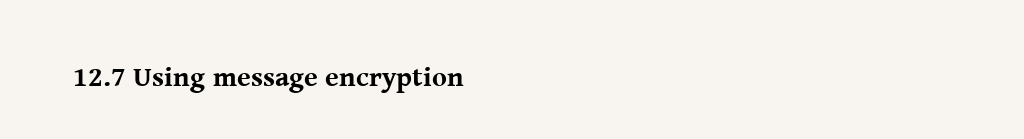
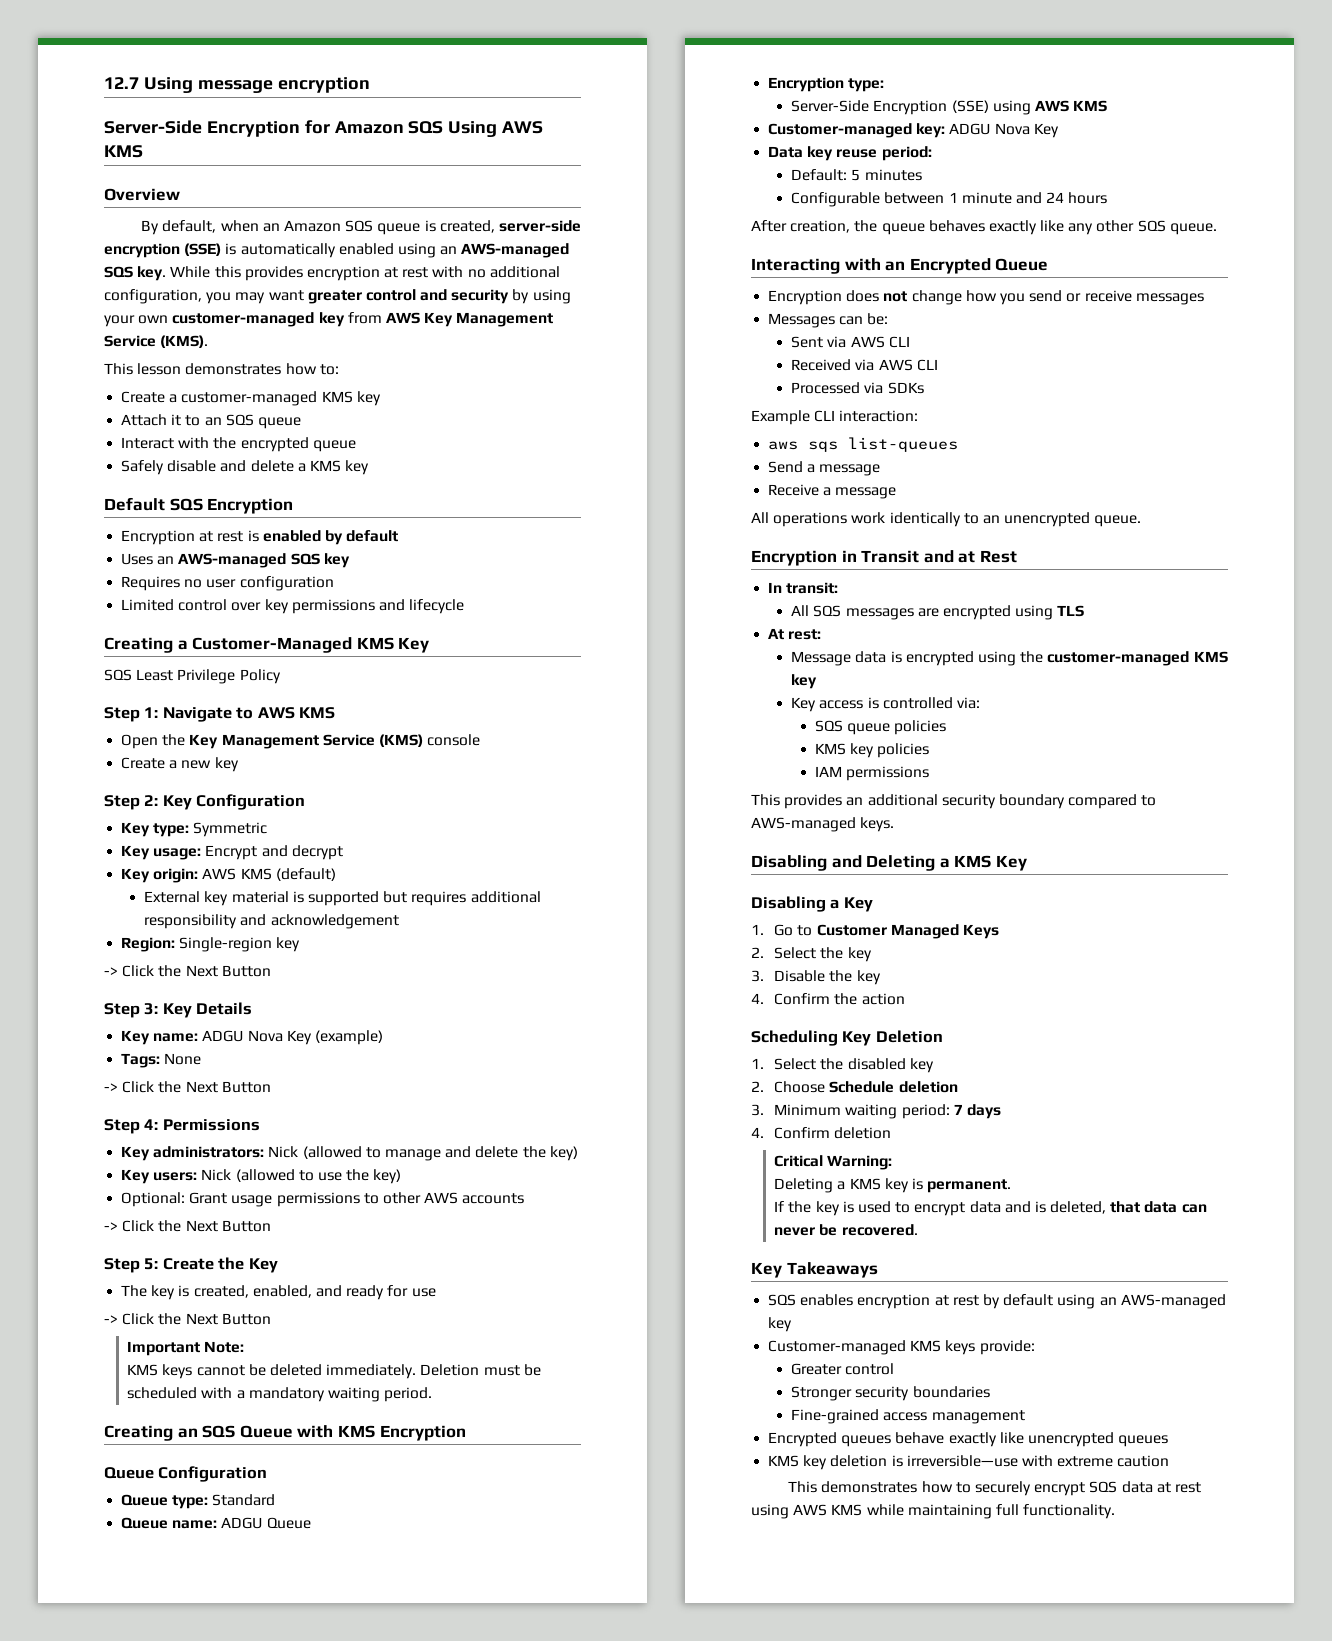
+ Server-Side Encryption for Amazon SQS Using AWS KMS
+ Overview
+ By default, when an Amazon SQS queue is created, server-side encryption (SSE) is automatically enabled using an AWS-managed SQS key. While this provides encryption at rest with no additional configuration, you may want greater control and security by using your own customer-managed key from AWS Key Management Service (KMS).
+ This lesson demonstrates how to:
+ Create a customer-managed KMS key
+ Attach it to an SQS queue
+ Interact with the encrypted queue
+ Safely disable and delete a KMS key
+ Default SQS Encryption
+ Encryption at rest is enabled by default
+ Uses an AWS-managed SQS key
+ Requires no user configuration
+ Limited control over key permissions and lifecycle
+ Creating a Customer-Managed KMS Key
+ SQS Least Privilege Policy
+ Step 1: Navigate to AWS KMS
+ Open the Key Management Service (KMS) console
+ Create a new key
+ Step 2: Key Configuration
+ Key type: Symmetric
+ Key usage: Encrypt and decrypt
+ Key origin: AWS KMS (default)
+ External key material is supported but requires additional responsibility and acknowledgement
+ Region: Single-region key
+ -> Click the Next Button
+ Step 3: Key Details
+ Key name: ADGU Nova Key (example)
+ Tags: None
+ -> Click the Next Button
+ Step 4: Permissions
+ Key administrators: Nick (allowed to manage and delete the key)
+ Key users: Nick (allowed to use the key)
+ Optional: Grant usage permissions to other AWS accounts
+ -> Click the Next Button
+ Step 5: Create the Key
+ The key is created, enabled, and ready for use
+ -> Click the Next Button
+ Important Note:
+ KMS keys cannot be deleted immediately. Deletion must be scheduled with a mandatory waiting period.
+ Creating an SQS Queue with KMS Encryption
+ Queue Configuration
+ Queue type: Standard
+ Queue name: ADGU Queue
+ Encryption type:
+ Server-Side Encryption (SSE) using AWS KMS
+ Customer-managed key: ADGU Nova Key
+ Data key reuse period:
+ Default: 5 minutes
+ Configurable between 1 minute and 24 hours
+ After creation, the queue behaves exactly like any other SQS queue.
+ Interacting with an Encrypted Queue
+ Encryption does not change how you send or receive messages
+ Messages can be:
+ Sent via AWS CLI
+ Received via AWS CLI
+ Processed via SDKs
+ Example CLI interaction:
+ aws sqs list-queues
+ Send a message
+ Receive a message
+ All operations work identically to an unencrypted queue.
+ Encryption in Transit and at Rest
+ In transit:
+ All SQS messages are encrypted using TLS
+ At rest:
+ Message data is encrypted using the customer-managed KMS key
+ Key access is controlled via:
+ SQS queue policies
+ KMS key policies
+ IAM permissions
+ This provides an additional security boundary compared to AWS-managed keys.
+ Disabling and Deleting a KMS Key
+ Disabling a Key
+ 1. Go to Customer Managed Keys
+ 2. Select the key
+ 3. Disable the key
+ 4. Confirm the action
+ Scheduling Key Deletion
+ 1. Select the disabled key
+ 2. Choose Schedule deletion
+ 3. Minimum waiting period: 7 days
+ 4. Confirm deletion
+ Critical Warning:
+ Deleting a KMS key is permanent.
+ If the key is used to encrypt data and is deleted, that data can never be recovered.
+ Key Takeaways
+ SQS enables encryption at rest by default using an AWS-managed key
+ Customer-managed KMS keys provide:
+ Greater control
+ Stronger security boundaries
+ Fine-grained access management
+ Encrypted queues behave exactly like unencrypted queues
+ KMS key deletion is irreversible—use with extreme caution
+ This demonstrates how to securely encrypt SQS data at rest using AWS KMS while maintaining full functionality.

